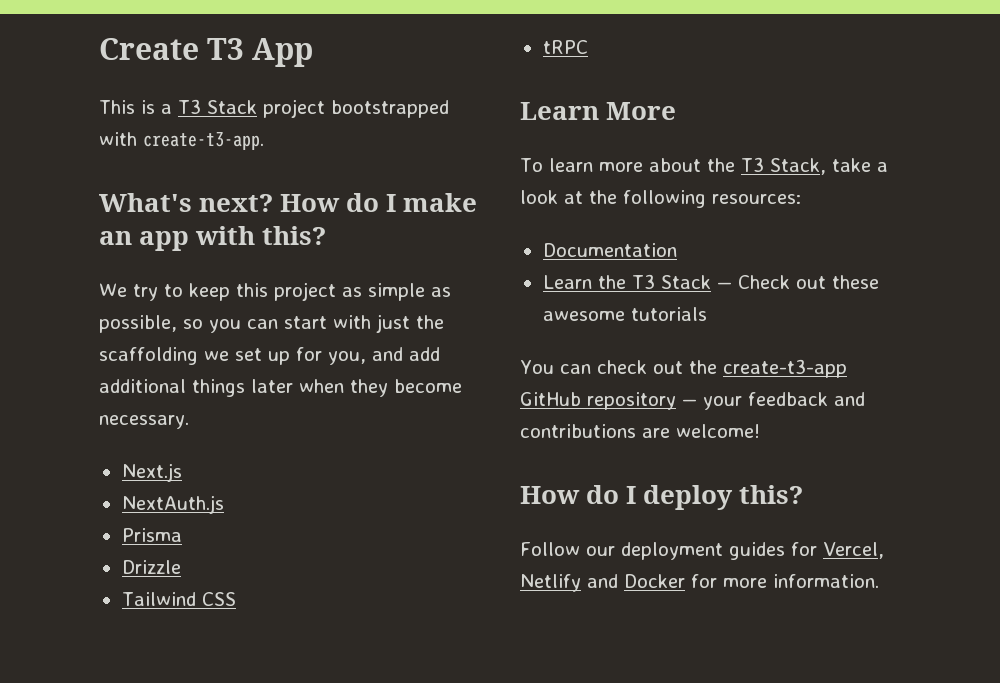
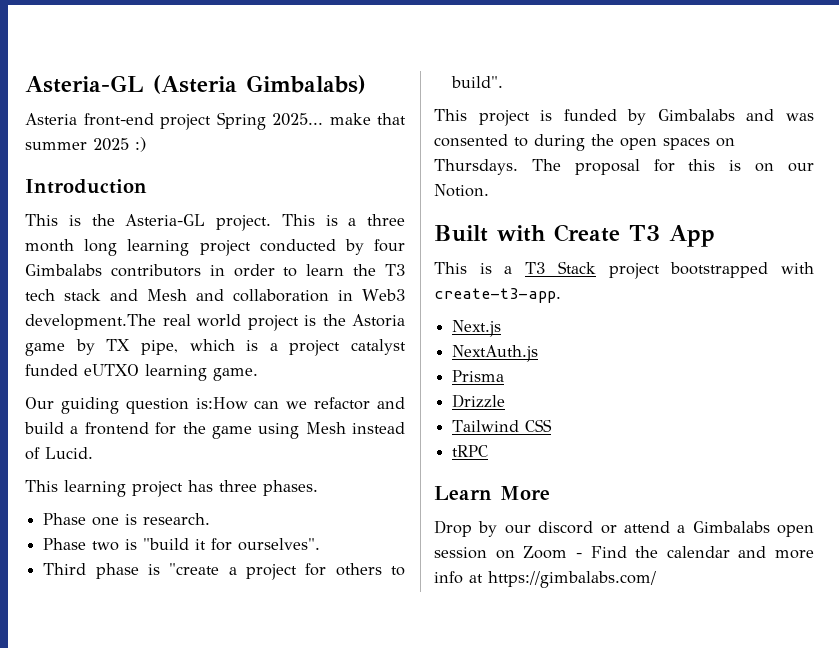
- Create T3 App
+ Asteria-GL (Asteria Gimbalabs)
+ Asteria front-end project Spring 2025... make that summer 2025 :)
+ Introduction
+ This is the Asteria-GL project. This is a three month long learning project conducted by four Gimbalabs contributors in order to learn the T3 tech stack and Mesh and collaboration in Web3 development.The real world project is the Astoria game by TX pipe, which is a project catalyst funded eUTXO learning game.
+ Our guiding question is:How can we refactor and build a frontend for the game using Mesh instead of Lucid.
+ This learning project has three phases.
+ Phase one is research.
+ Phase two is "build it for ourselves".
+ Third phase is "create a project for others to build".
+ This project is funded by Gimbalabs and was consented to during the open spaces on Thursdays. The proposal for this is on our Notion.
+ Built with Create T3 App
- What's next? How do I make an app with this?
- We try to keep this project as simple as possible, so you can start with just the scaffolding we set up for you, and add additional things later when they become necessary.
- To learn more about the T3 Stack, take a look at the following resources:
- Documentation
- Learn the T3 Stack — Check out these awesome tutorials
- You can check out the create-t3-app GitHub repository — your feedback and contributions are welcome!
- How do I deploy this?
- Follow our deployment guides for Vercel, Netlify and Docker for more information.
+ Drop by our discord or attend a Gimbalabs open session on Zoom - Find the calendar and more info at https://gimbalabs.com/

